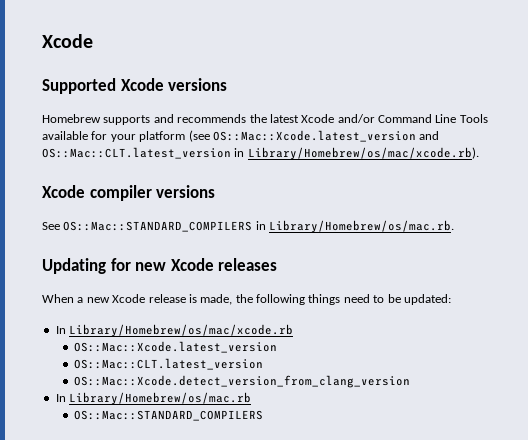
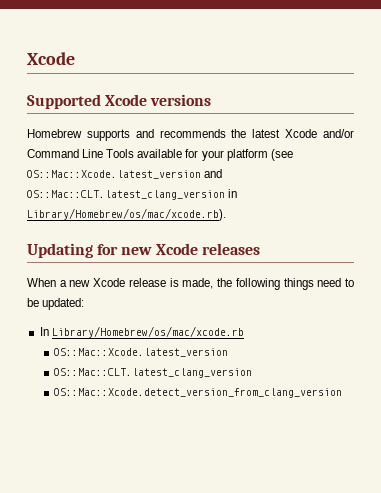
- Homebrew supports and recommends the latest Xcode and/or Command Line Tools available for your platform (see OS::Mac::Xcode.latest_version and OS::Mac::CLT.latest_version in Library/Homebrew/os/mac/xcode.rb).
+ Homebrew supports and recommends the latest Xcode and/or Command Line Tools available for your platform (see OS::Mac::Xcode.latest_version and OS::Mac::CLT.latest_clang_version in Library/Homebrew/os/mac/xcode.rb).
- Xcode compiler versions
- See OS::Mac::STANDARD_COMPILERS in Library/Homebrew/os/mac.rb.
  In Library/Homebrew/os/mac/xcode.rb
  OS::Mac::Xcode.latest_version
- OS::Mac::CLT.latest_version
+ OS::Mac::CLT.latest_clang_version
- In Library/Homebrew/os/mac.rb
- OS::Mac::STANDARD_COMPILERS

